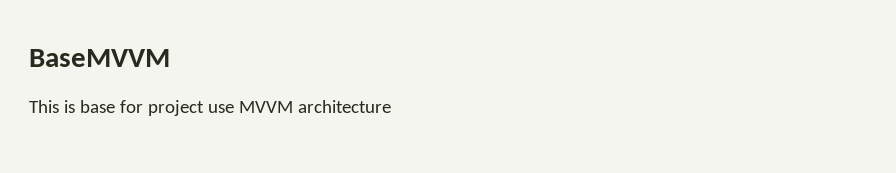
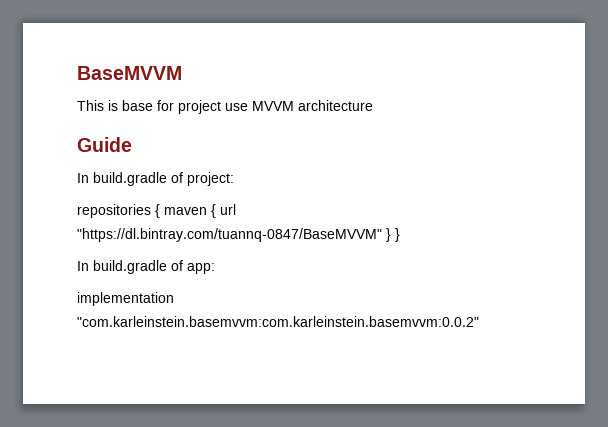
+ Guide
+ In build.gradle of project:
+ repositories { maven { url "https://dl.bintray.com/tuannq-0847/BaseMVVM" } }
+ In build.gradle of app:
+ implementation "com.karleinstein.basemvvm:com.karleinstein.basemvvm:0.0.2"

